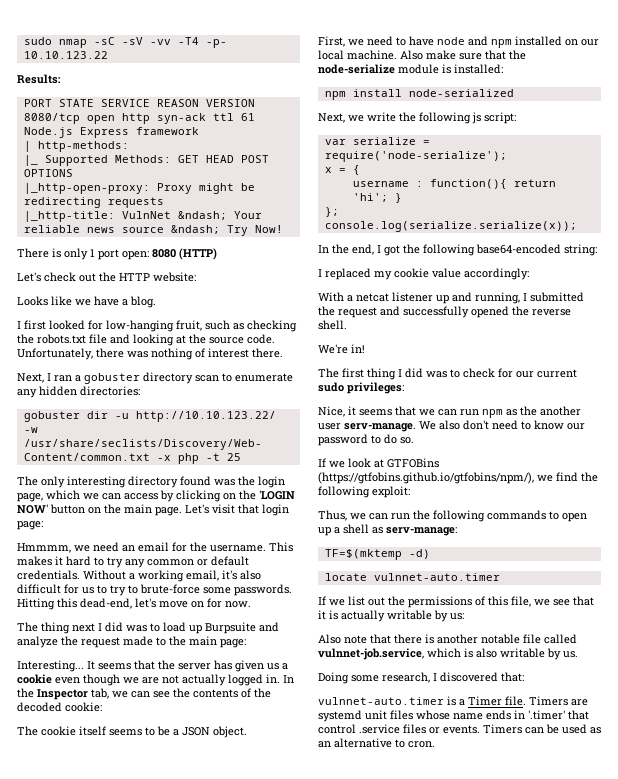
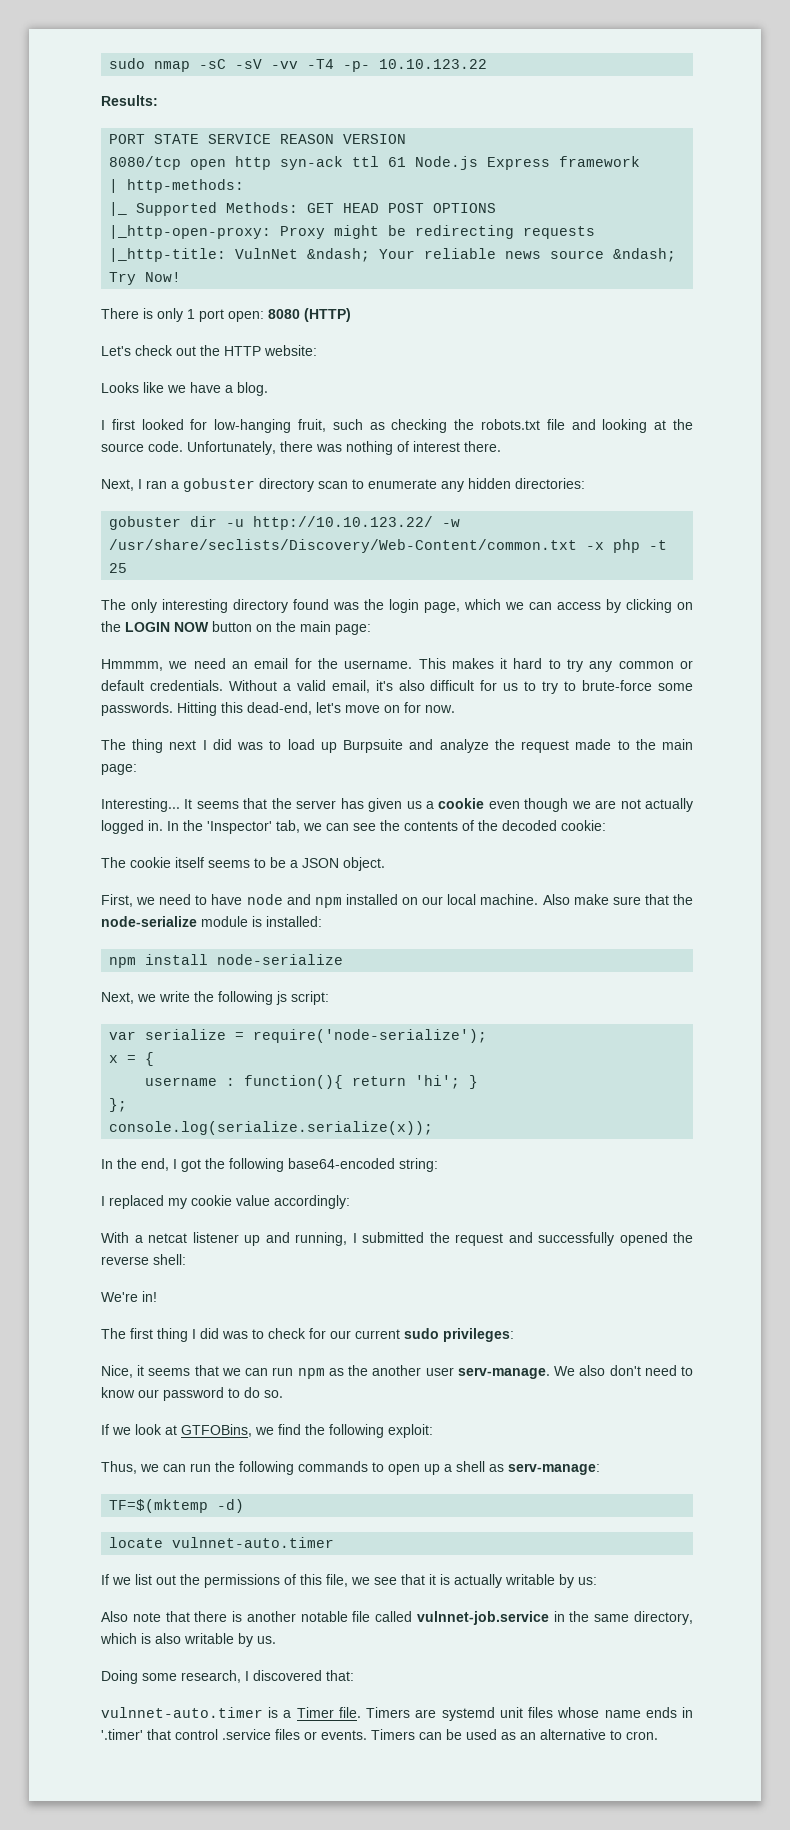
- The only interesting directory found was the login page, which we can access by clicking on the 'LOGIN NOW' button on the main page. Let's visit that login page:
+ The only interesting directory found was the login page, which we can access by clicking on the LOGIN NOW button on the main page:
- Without a working email, it's also difficult for us to try to brute-force some passwords.
+ Without a valid email, it's also difficult for us to try to brute-force some passwords.
- In the Inspector tab, we can see the contents of the decoded cookie:
+ In the 'Inspector' tab, we can see the contents of the decoded cookie:
- npm install node-serialized
+ npm install node-serialize
- With a netcat listener up and running, I submitted the request and successfully opened the reverse shell.
+ With a netcat listener up and running, I submitted the request and successfully opened the reverse shell:
- If we look at GTFOBins (https://gtfobins.github.io/gtfobins/npm/), we find the following exploit:
+ If we look at GTFOBins, we find the following exploit:
- Also note that there is another notable file called vulnnet-job.service, which is also writable by us.
+ Also note that there is another notable file called vulnnet-job.service in the same directory, which is also writable by us.

